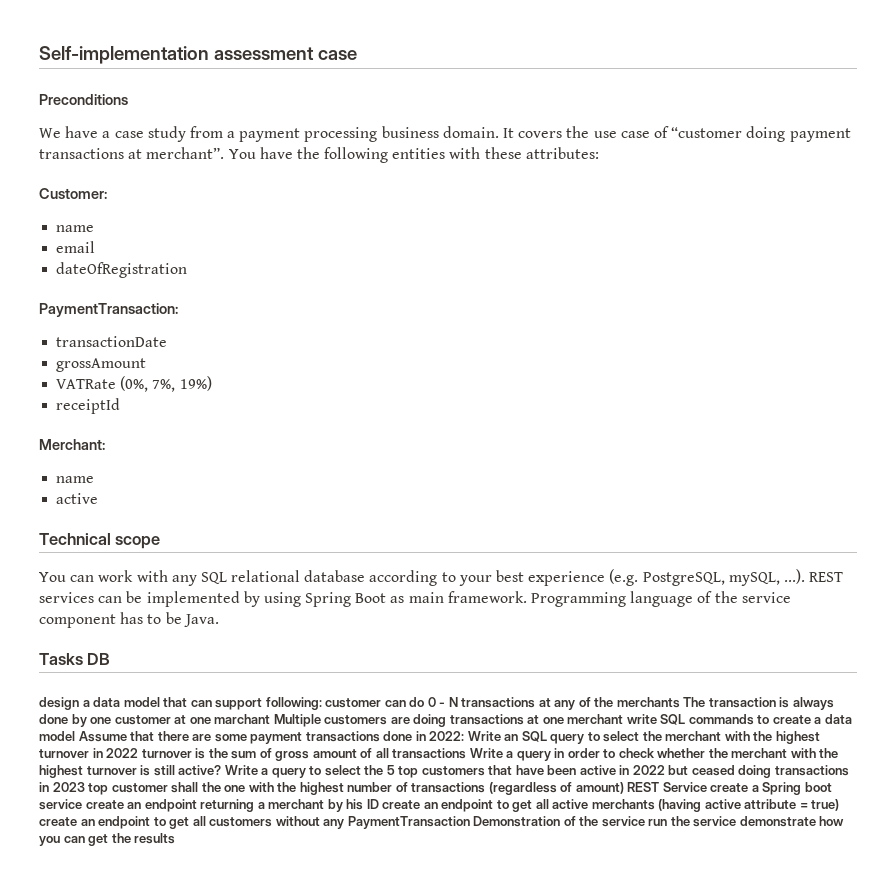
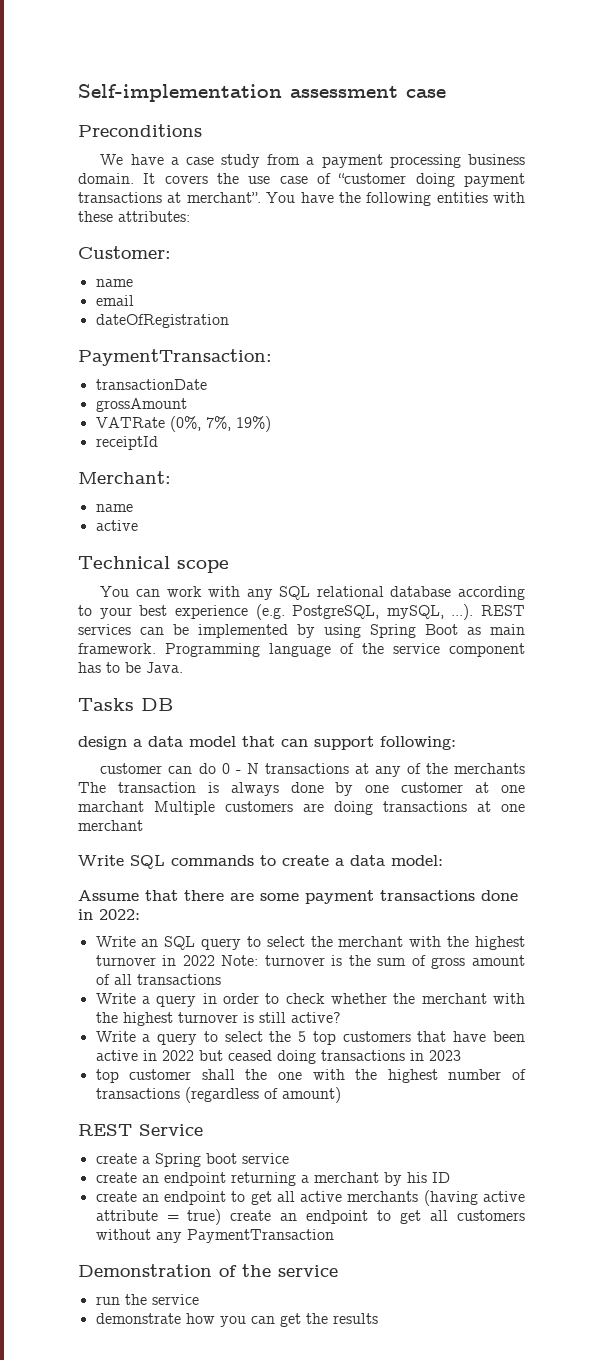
- design a data model that can support following: customer can do 0 - N transactions at any of the merchants The transaction is always done by one customer at one marchant Multiple customers are doing transactions at one merchant write SQL commands to create a data model Assume that there are some payment transactions done in 2022: Write an SQL query to select the merchant with the highest turnover in 2022 turnover is the sum of gross amount of all transactions Write a query in order to check whether the merchant with the highest turnover is still active? Write a query to select the 5 top customers that have been active in 2022 but ceased doing transactions in 2023 top customer shall the one with the highest number of transactions (regardless of amount) REST Service create a Spring boot service create an endpoint returning a merchant by his ID create an endpoint to get all active merchants (having active attribute = true) create an endpoint to get all customers without any PaymentTransaction Demonstration of the service run the service demonstrate how you can get the results
+ design a data model that can support following:
+ customer can do 0 - N transactions at any of the merchants The transaction is always done by one customer at one marchant Multiple customers are doing transactions at one merchant
+ Write SQL commands to create a data model:
+ Assume that there are some payment transactions done in 2022:
+ Write an SQL query to select the merchant with the highest turnover in 2022 Note: turnover is the sum of gross amount of all transactions
+ Write a query in order to check whether the merchant with the highest turnover is still active?
+ Write a query to select the 5 top customers that have been active in 2022 but ceased doing transactions in 2023
+ top customer shall the one with the highest number of transactions (regardless of amount)
+ REST Service
+ create a Spring boot service
+ create an endpoint returning a merchant by his ID
+ create an endpoint to get all active merchants (having active attribute = true) create an endpoint to get all customers without any PaymentTransaction
+ Demonstration of the service
+ run the service
+ demonstrate how you can get the results

